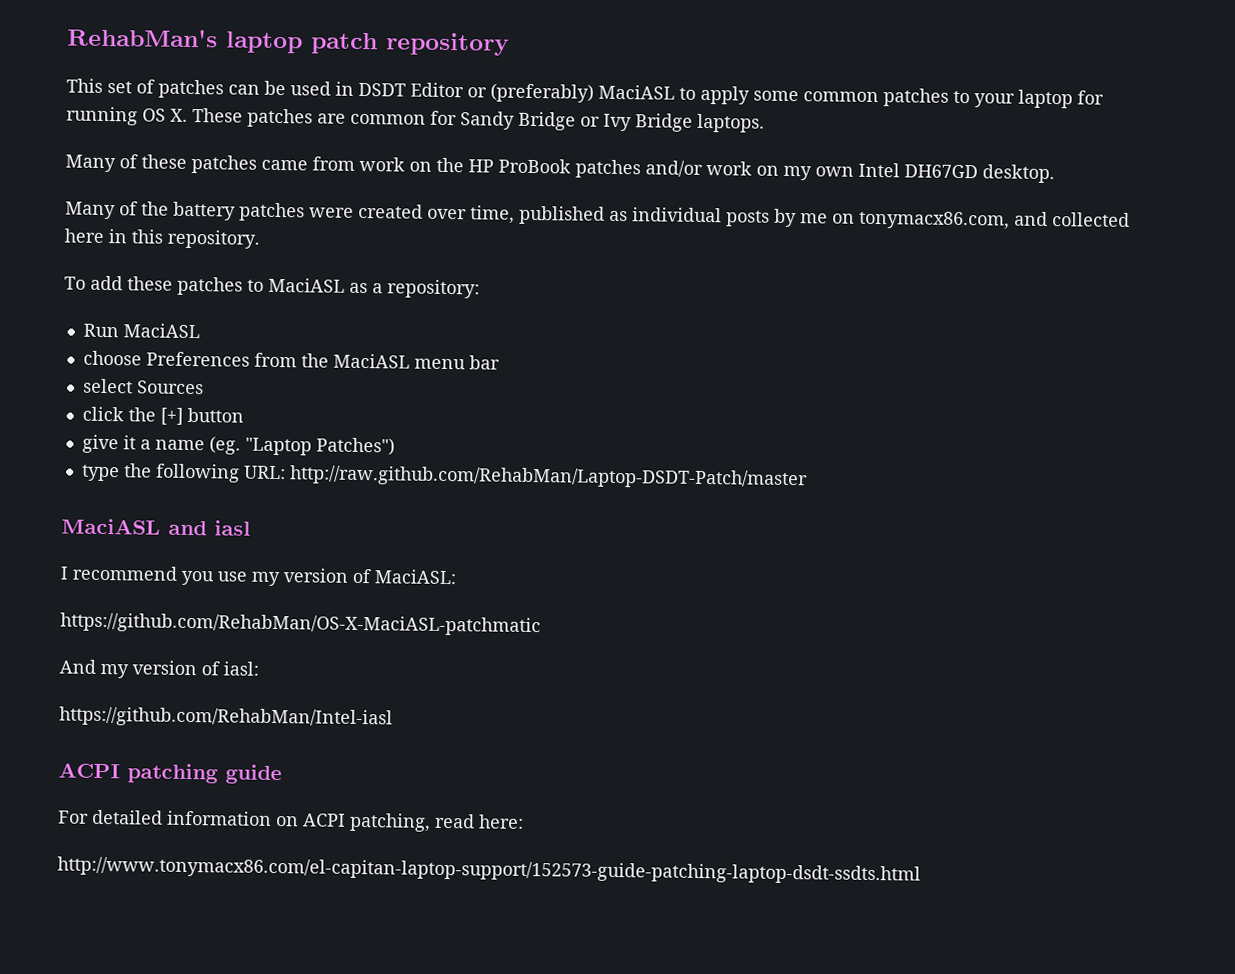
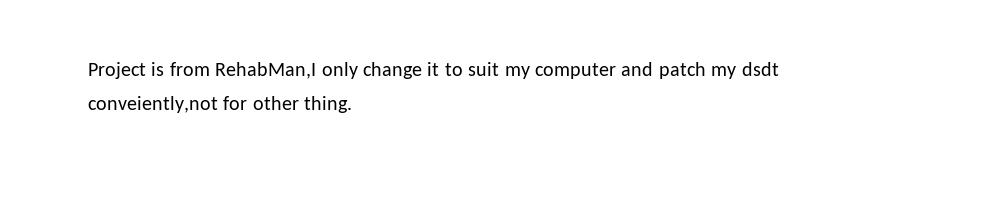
- RehabMan's laptop patch repository
- This set of patches can be used in DSDT Editor or (preferably) MaciASL to apply some common patches to your laptop for running OS X. These patches are common for Sandy Bridge or Ivy Bridge laptops.
- Many of these patches came from work on the HP ProBook patches and/or work on my own Intel DH67GD desktop.
- Many of the battery patches were created over time, published as individual posts by me on tonymacx86.com, and collected here in this repository.
- To add these patches to MaciASL as a repository:
- Run MaciASL
- choose Preferences from the MaciASL menu bar
- select Sources
- click the [+] button
- give it a name (eg. "Laptop Patches")
- type the following URL: http://raw.github.com/RehabMan/Laptop-DSDT-Patch/master
- MaciASL and iasl
- I recommend you use my version of MaciASL:
- https://github.com/RehabMan/OS-X-MaciASL-patchmatic
- And my version of iasl:
- https://github.com/RehabMan/Intel-iasl
- ACPI patching guide
- For detailed information on ACPI patching, read here:
- http://www.tonymacx86.com/el-capitan-laptop-support/152573-guide-patching-laptop-dsdt-ssdts.html
+ Project is from RehabMan,I only change it to suit my computer and patch my dsdt conveiently,not for other thing.

